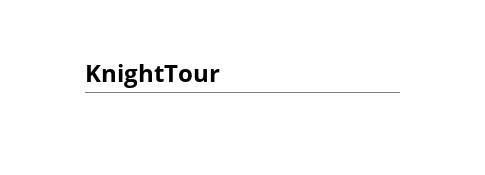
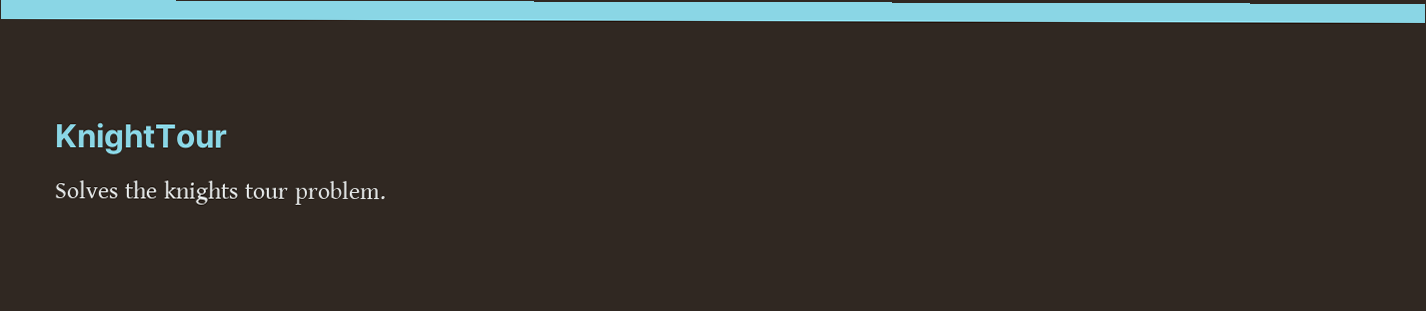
+ Solves the knights tour problem.

